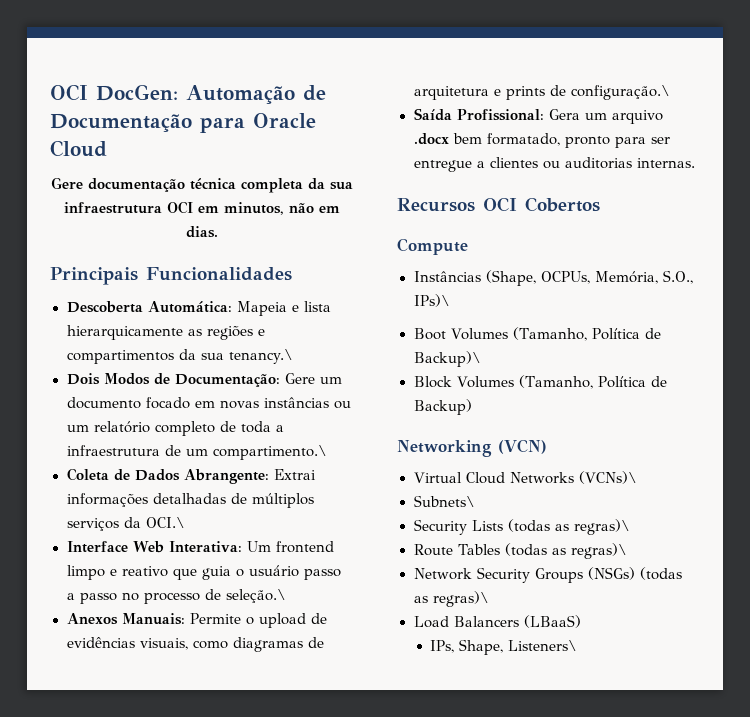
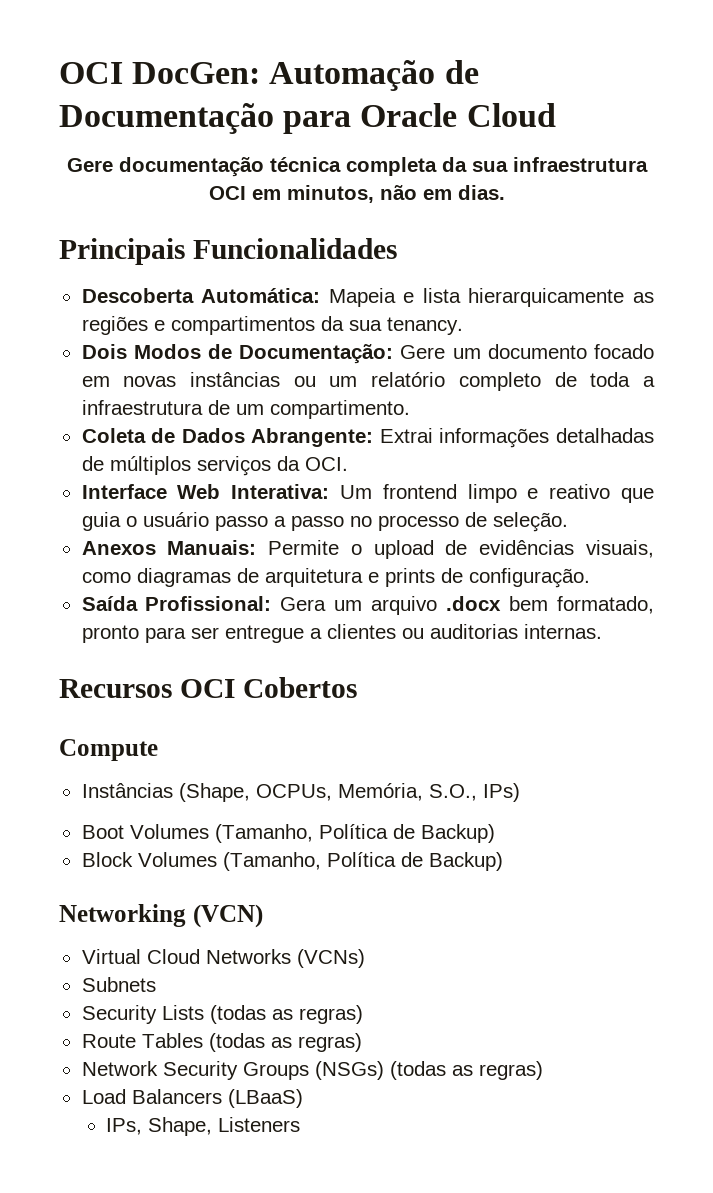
- Descoberta Automática: Mapeia e lista hierarquicamente as regiões e compartimentos da sua tenancy.\
+ Descoberta Automática: Mapeia e lista hierarquicamente as regiões e compartimentos da sua tenancy.
- Dois Modos de Documentação: Gere um documento focado em novas instâncias ou um relatório completo de toda a infraestrutura de um compartimento.\
+ Dois Modos de Documentação: Gere um documento focado em novas instâncias ou um relatório completo de toda a infraestrutura de um compartimento.
- Coleta de Dados Abrangente: Extrai informações detalhadas de múltiplos serviços da OCI.\
+ Coleta de Dados Abrangente: Extrai informações detalhadas de múltiplos serviços da OCI.
- Interface Web Interativa: Um frontend limpo e reativo que guia o usuário passo a passo no processo de seleção.\
+ Interface Web Interativa: Um frontend limpo e reativo que guia o usuário passo a passo no processo de seleção.
- Anexos Manuais: Permite o upload de evidências visuais, como diagramas de arquitetura e prints de configuração.\
+ Anexos Manuais: Permite o upload de evidências visuais, como diagramas de arquitetura e prints de configuração.
- Instâncias (Shape, OCPUs, Memória, S.O., IPs)\
+ Instâncias (Shape, OCPUs, Memória, S.O., IPs)
- Boot Volumes (Tamanho, Política de Backup)\
+ Boot Volumes (Tamanho, Política de Backup)
- Virtual Cloud Networks (VCNs)\
- Subnets\
+ Virtual Cloud Networks (VCNs)
+ Subnets
- Security Lists (todas as regras)\
+ Security Lists (todas as regras)
- Route Tables (todas as regras)\
+ Route Tables (todas as regras)
- Network Security Groups (NSGs) (todas as regras)\
+ Network Security Groups (NSGs) (todas as regras)
- IPs, Shape, Listeners\
+ IPs, Shape, Listeners

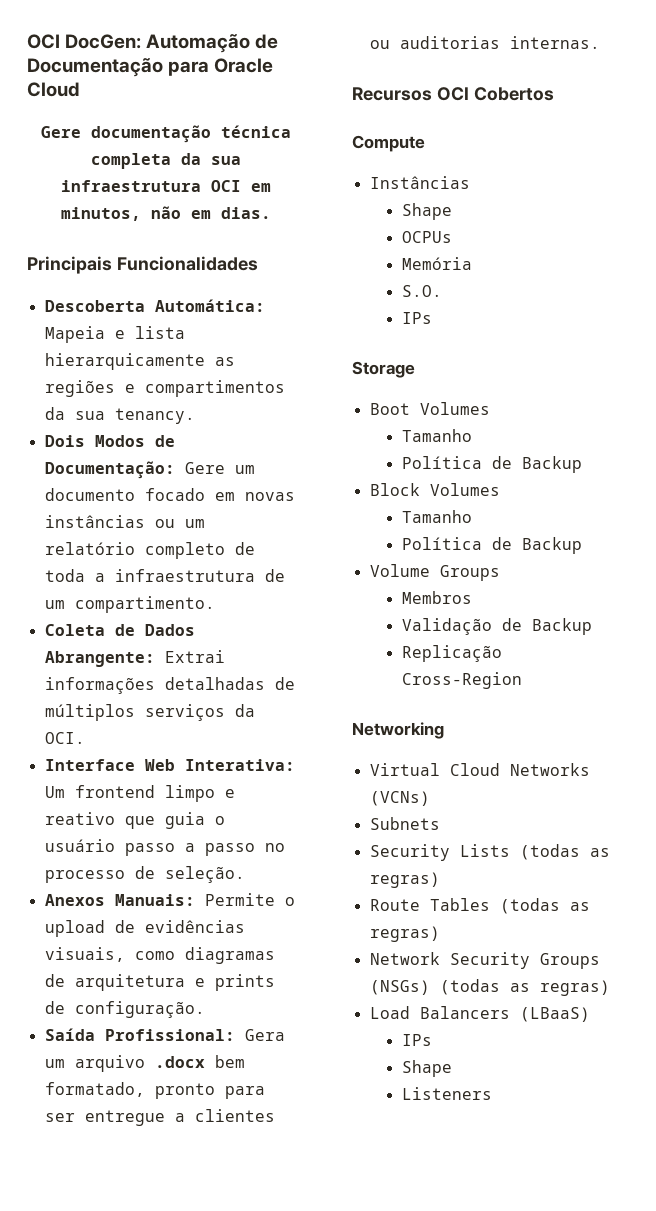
- Instâncias (Shape, OCPUs, Memória, S.O., IPs)
+ Instâncias
+ Shape
+ OCPUs
+ Memória
+ S.O.
+ IPs
+ Storage
- Boot Volumes (Tamanho, Política de Backup)
+ Boot Volumes
+ Tamanho
+ Política de Backup
- Block Volumes (Tamanho, Política de Backup)
+ Block Volumes
+ Tamanho
+ Política de Backup
+ Volume Groups
+ Membros
+ Validação de Backup
+ Replicação Cross-Region
- Networking (VCN)
+ Networking
  Load Balancers (LBaaS)
- IPs, Shape, Listeners
+ IPs
+ Shape
+ Listeners

